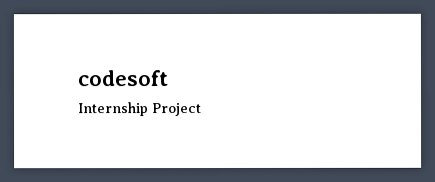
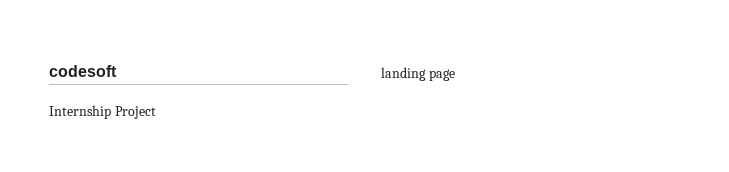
+ landing page

